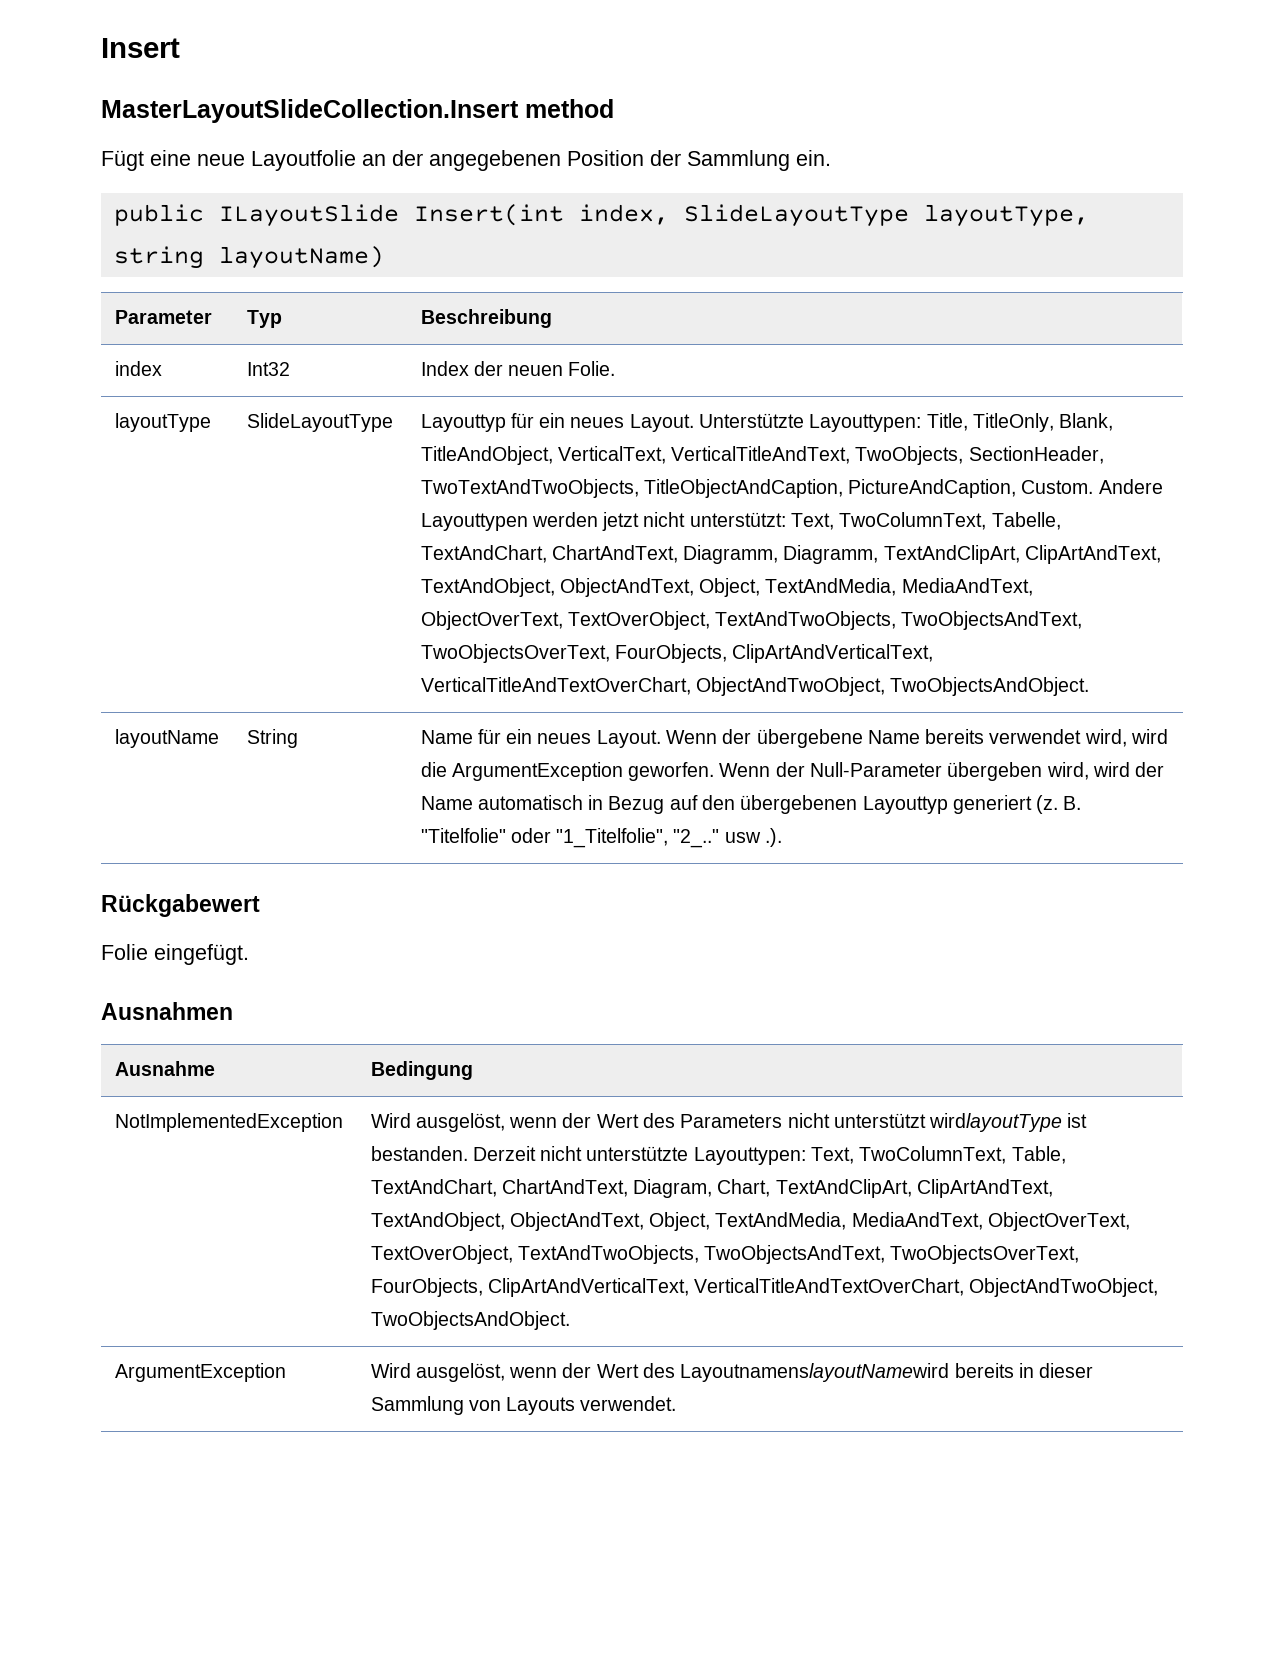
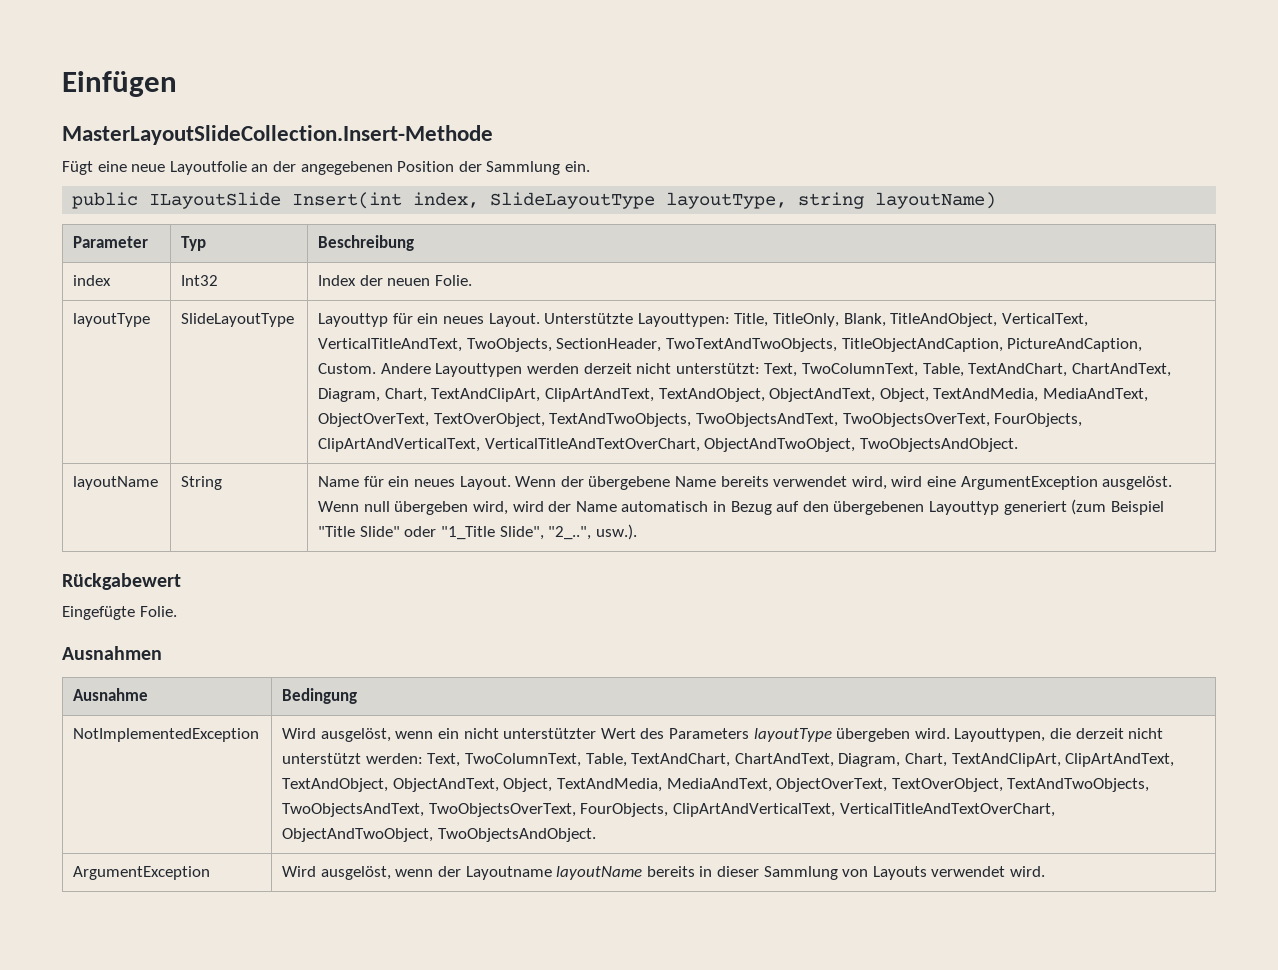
- Insert
- MasterLayoutSlideCollection.Insert method
+ Einfügen
+ MasterLayoutSlideCollection.Insert-Methode
- Andere Layouttypen werden jetzt nicht unterstützt: Text, TwoColumnText, Tabelle, TextAndChart, ChartAndText, Diagramm, Diagramm, TextAndClipArt, ClipArtAndText, TextAndObject, ObjectAndText, Object, TextAndMedia, MediaAndText, ObjectOverText, TextOverObject, TextAndTwoObjects, TwoObjectsAndText, TwoObjectsOverText, FourObjects, ClipArtAndVerticalText, VerticalTitleAndTextOverChart, ObjectAndTwoObject, TwoObjectsAndObject.
+ Andere Layouttypen werden derzeit nicht unterstützt: Text, TwoColumnText, Table, TextAndChart, ChartAndText, Diagram, Chart, TextAndClipArt, ClipArtAndText, TextAndObject, ObjectAndText, Object, TextAndMedia, MediaAndText, ObjectOverText, TextOverObject, TextAndTwoObjects, TwoObjectsAndText, TwoObjectsOverText, FourObjects, ClipArtAndVerticalText, VerticalTitleAndTextOverChart, ObjectAndTwoObject, TwoObjectsAndObject.
- Wenn der übergebene Name bereits verwendet wird, wird die ArgumentException geworfen. Wenn der Null-Parameter übergeben wird, wird der Name automatisch in Bezug auf den übergebenen Layouttyp generiert (z. B. "Titelfolie" oder "1_Titelfolie", "2_.." usw .).
+ Wenn der übergebene Name bereits verwendet wird, wird eine ArgumentException ausgelöst. Wenn null übergeben wird, wird der Name automatisch in Bezug auf den übergebenen Layouttyp generiert (zum Beispiel "Title Slide" oder "1_Title Slide", "2_..", usw.).
- Folie eingefügt.
+ Eingefügte Folie.
- Wird ausgelöst, wenn der Wert des Parameters nicht unterstützt wirdlayoutType ist bestanden. Derzeit nicht unterstützte Layouttypen: Text, TwoColumnText, Table, TextAndChart, ChartAndText, Diagram, Chart, TextAndClipArt, ClipArtAndText, TextAndObject, ObjectAndText, Object, TextAndMedia, MediaAndText, ObjectOverText, TextOverObject, TextAndTwoObjects, TwoObjectsAndText, TwoObjectsOverText, FourObjects, ClipArtAndVerticalText, VerticalTitleAndTextOverChart, ObjectAndTwoObject, TwoObjectsAndObject.
+ Wird ausgelöst, wenn ein nicht unterstützter Wert des Parameters layoutType übergeben wird. Layouttypen, die derzeit nicht unterstützt werden: Text, TwoColumnText, Table, TextAndChart, ChartAndText, Diagram, Chart, TextAndClipArt, ClipArtAndText, TextAndObject, ObjectAndText, Object, TextAndMedia, MediaAndText, ObjectOverText, TextOverObject, TextAndTwoObjects, TwoObjectsAndText, TwoObjectsOverText, FourObjects, ClipArtAndVerticalText, VerticalTitleAndTextOverChart, ObjectAndTwoObject, TwoObjectsAndObject.
- ArgumentException | Wird ausgelöst, wenn der Wert des LayoutnamenslayoutNamewird bereits in dieser Sammlung von Layouts verwendet.
+ ArgumentException | Wird ausgelöst, wenn der Layoutname layoutName bereits in dieser Sammlung von Layouts verwendet wird.

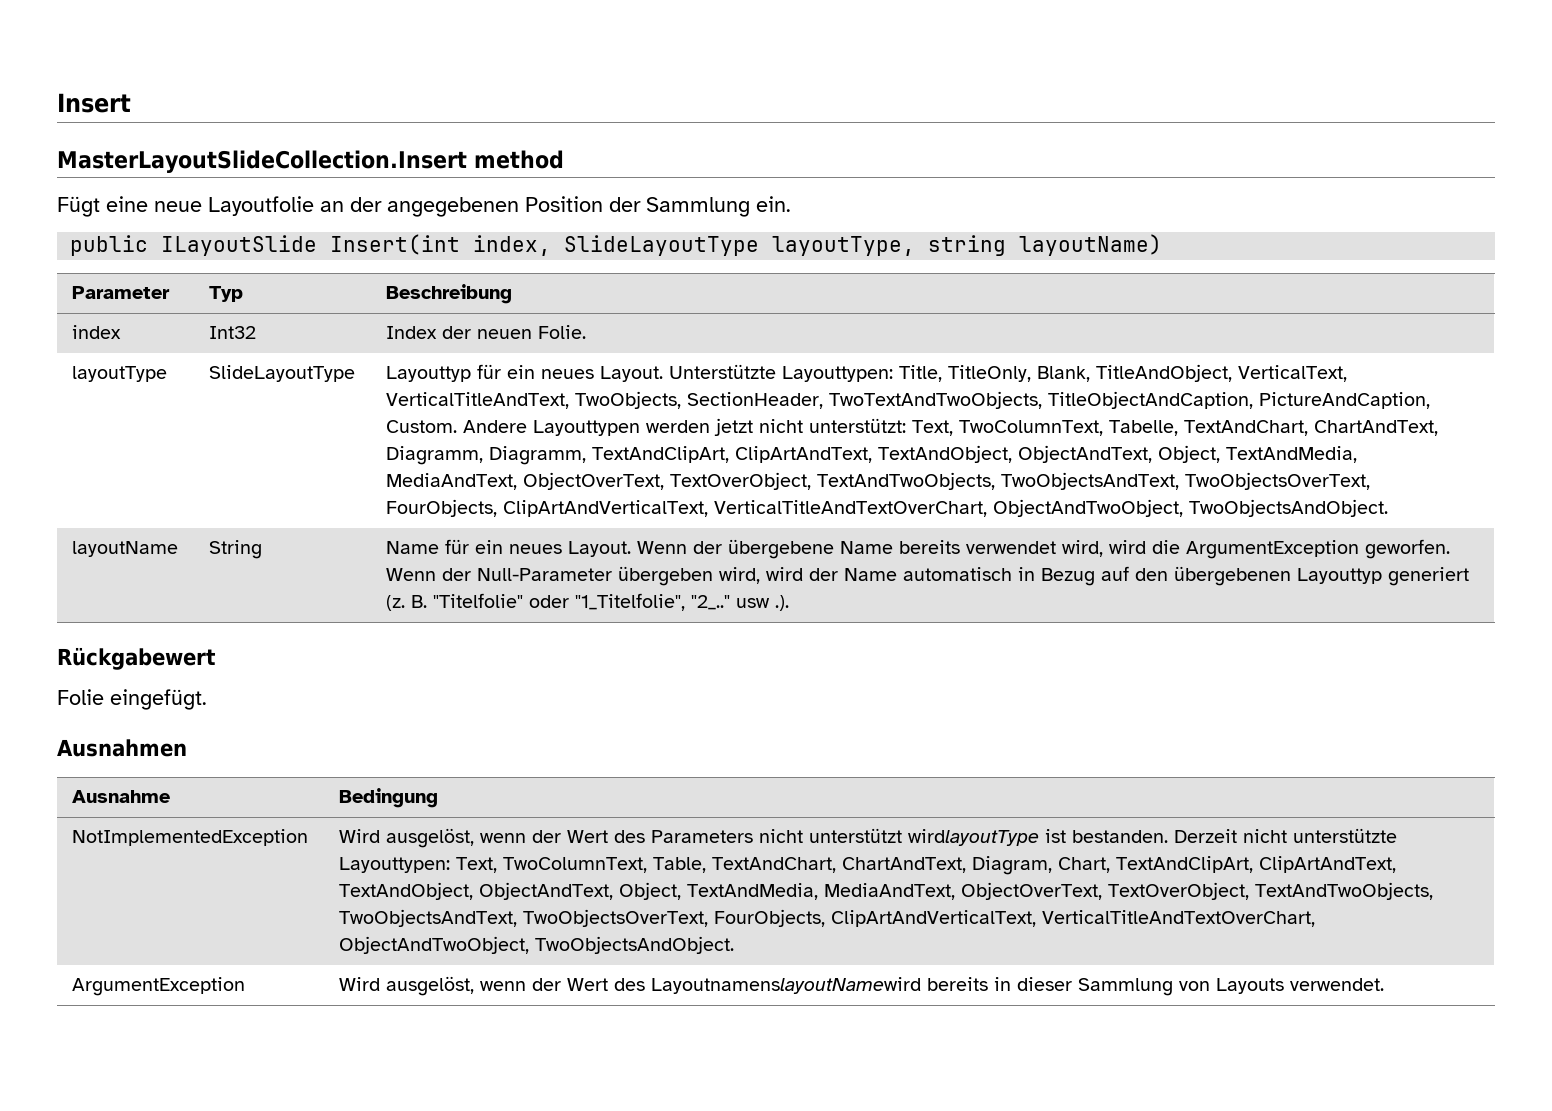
- Einfügen
- MasterLayoutSlideCollection.Insert-Methode
+ Insert
+ MasterLayoutSlideCollection.Insert method
- Andere Layouttypen werden derzeit nicht unterstützt: Text, TwoColumnText, Table, TextAndChart, ChartAndText, Diagram, Chart, TextAndClipArt, ClipArtAndText, TextAndObject, ObjectAndText, Object, TextAndMedia, MediaAndText, ObjectOverText, TextOverObject, TextAndTwoObjects, TwoObjectsAndText, TwoObjectsOverText, FourObjects, ClipArtAndVerticalText, VerticalTitleAndTextOverChart, ObjectAndTwoObject, TwoObjectsAndObject.
+ Andere Layouttypen werden jetzt nicht unterstützt: Text, TwoColumnText, Tabelle, TextAndChart, ChartAndText, Diagramm, Diagramm, TextAndClipArt, ClipArtAndText, TextAndObject, ObjectAndText, Object, TextAndMedia, MediaAndText, ObjectOverText, TextOverObject, TextAndTwoObjects, TwoObjectsAndText, TwoObjectsOverText, FourObjects, ClipArtAndVerticalText, VerticalTitleAndTextOverChart, ObjectAndTwoObject, TwoObjectsAndObject.
- Wenn der übergebene Name bereits verwendet wird, wird eine ArgumentException ausgelöst. Wenn null übergeben wird, wird der Name automatisch in Bezug auf den übergebenen Layouttyp generiert (zum Beispiel "Title Slide" oder "1_Title Slide", "2_..", usw.).
+ Wenn der übergebene Name bereits verwendet wird, wird die ArgumentException geworfen. Wenn der Null-Parameter übergeben wird, wird der Name automatisch in Bezug auf den übergebenen Layouttyp generiert (z. B. "Titelfolie" oder "1_Titelfolie", "2_.." usw .).
- Eingefügte Folie.
+ Folie eingefügt.
- Wird ausgelöst, wenn ein nicht unterstützter Wert des Parameters layoutType übergeben wird. Layouttypen, die derzeit nicht unterstützt werden: Text, TwoColumnText, Table, TextAndChart, ChartAndText, Diagram, Chart, TextAndClipArt, ClipArtAndText, TextAndObject, ObjectAndText, Object, TextAndMedia, MediaAndText, ObjectOverText, TextOverObject, TextAndTwoObjects, TwoObjectsAndText, TwoObjectsOverText, FourObjects, ClipArtAndVerticalText, VerticalTitleAndTextOverChart, ObjectAndTwoObject, TwoObjectsAndObject.
+ Wird ausgelöst, wenn der Wert des Parameters nicht unterstützt wirdlayoutType ist bestanden. Derzeit nicht unterstützte Layouttypen: Text, TwoColumnText, Table, TextAndChart, ChartAndText, Diagram, Chart, TextAndClipArt, ClipArtAndText, TextAndObject, ObjectAndText, Object, TextAndMedia, MediaAndText, ObjectOverText, TextOverObject, TextAndTwoObjects, TwoObjectsAndText, TwoObjectsOverText, FourObjects, ClipArtAndVerticalText, VerticalTitleAndTextOverChart, ObjectAndTwoObject, TwoObjectsAndObject.
- ArgumentException | Wird ausgelöst, wenn der Layoutname layoutName bereits in dieser Sammlung von Layouts verwendet wird.
+ ArgumentException | Wird ausgelöst, wenn der Wert des LayoutnamenslayoutNamewird bereits in dieser Sammlung von Layouts verwendet.

